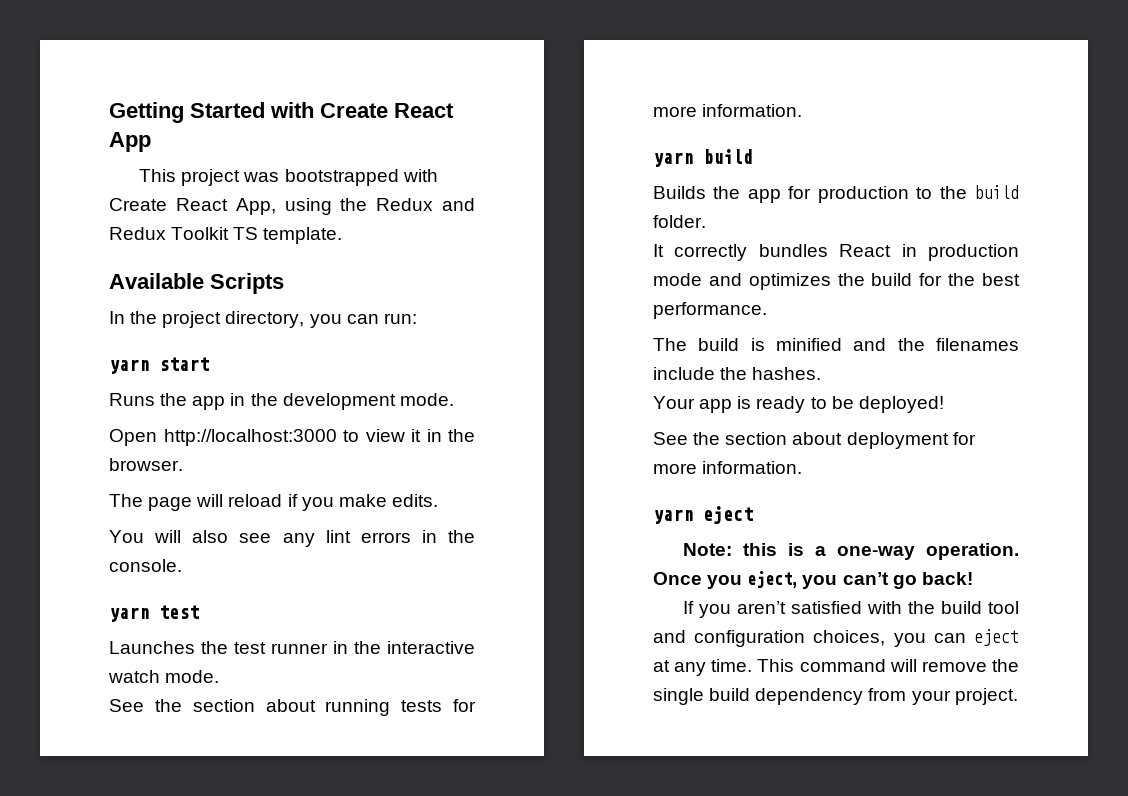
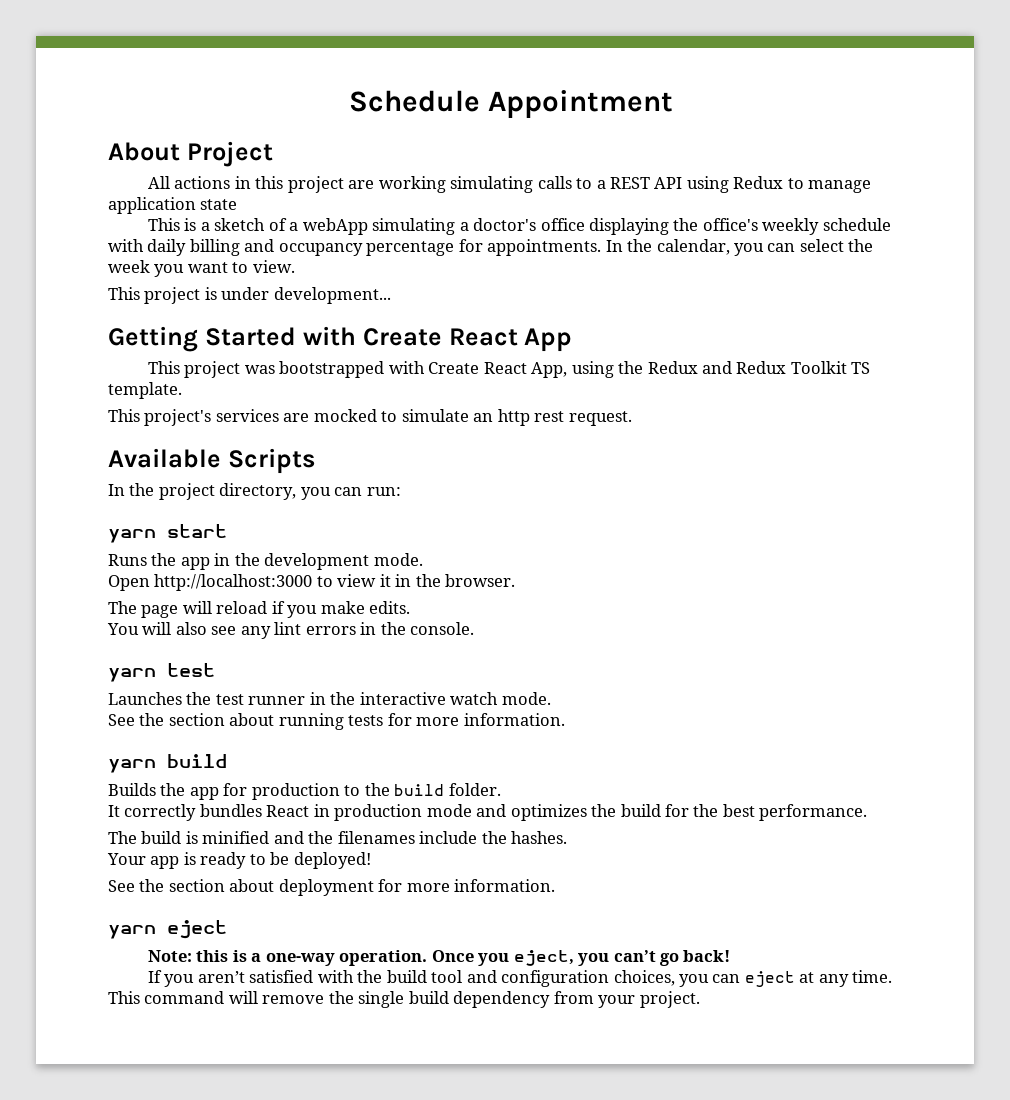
+ Schedule Appointment
+ About Project
+ All actions in this project are working simulating calls to a REST API using Redux to manage application state
+ This is a sketch of a webApp simulating a doctor's office displaying the office's weekly schedule with daily billing and occupancy percentage for appointments. In the calendar, you can select the week you want to view.
+ This project is under development...
+ This project's services are mocked to simulate an http rest request.

